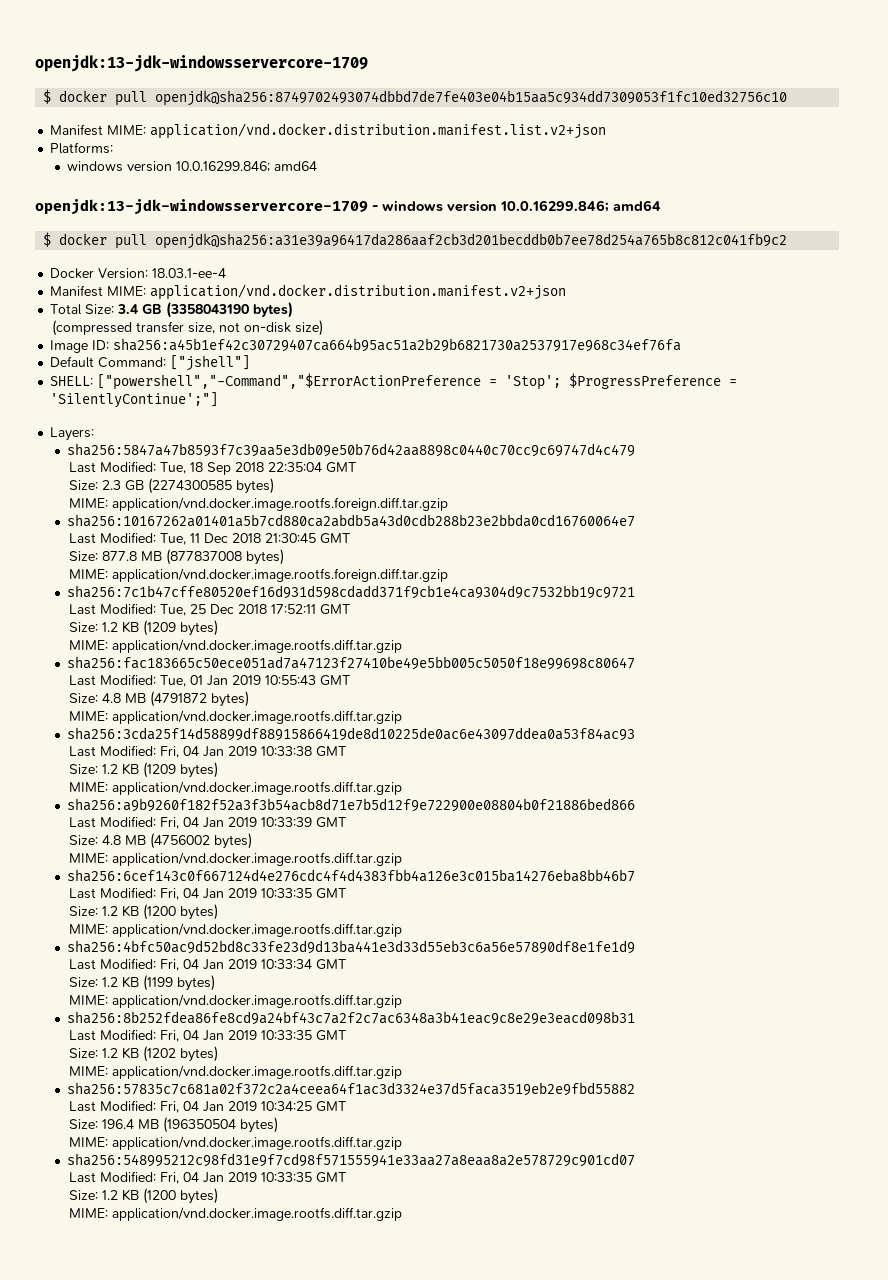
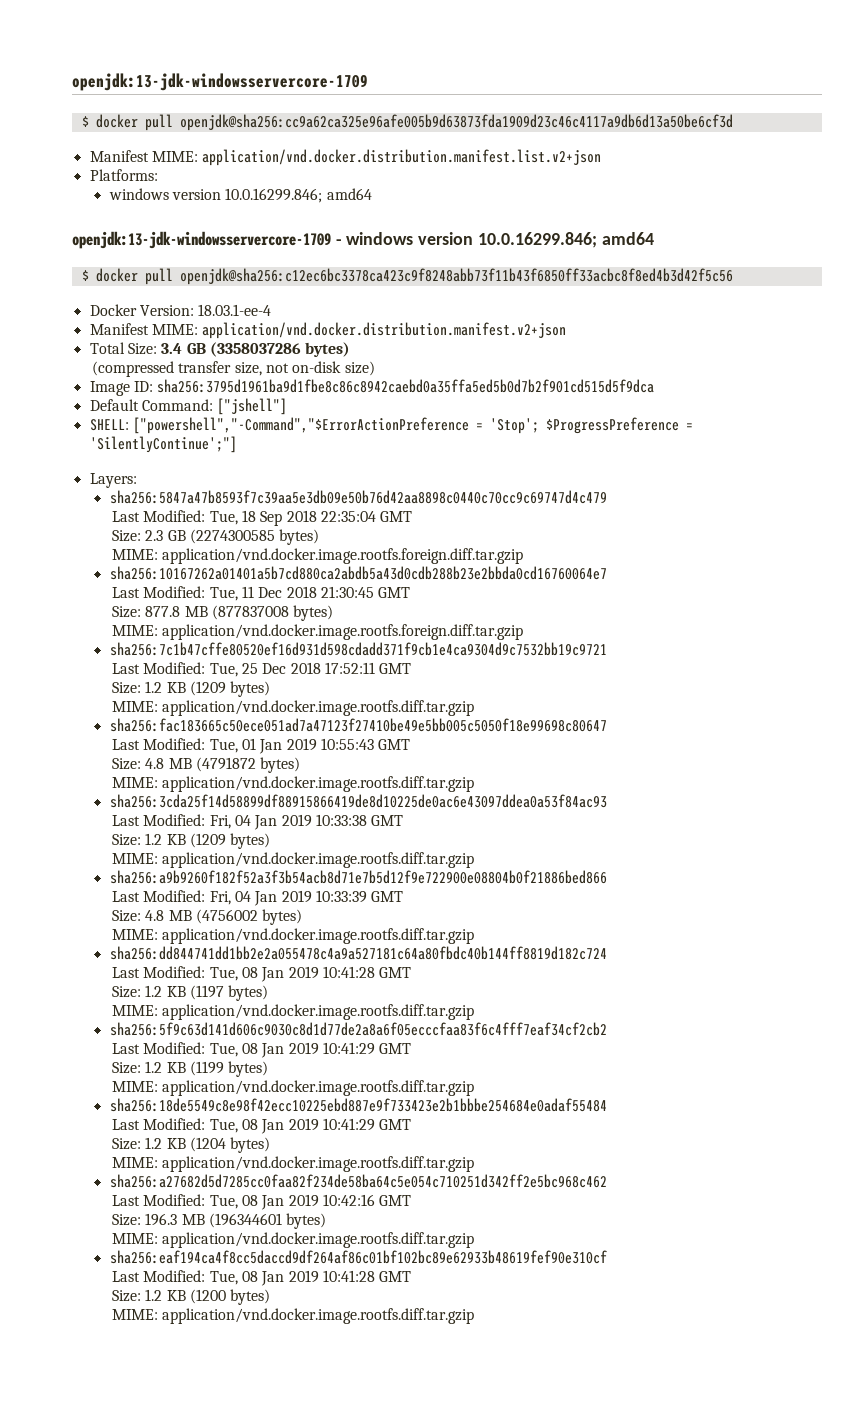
- $ docker pull openjdk@sha256:8749702493074dbbd7de7fe403e04b15aa5c934dd7309053f1fc10ed32756c10
+ $ docker pull openjdk@sha256:cc9a62ca325e96afe005b9d63873fda1909d23c46c4117a9db6d13a50be6cf3d
- $ docker pull openjdk@sha256:a31e39a96417da286aaf2cb3d201becddb0b7ee78d254a765b8c812c041fb9c2
+ $ docker pull openjdk@sha256:c12ec6bc3378ca423c9f8248abb73f11b43f6850ff33acbc8f8ed4b3d42f5c56
- Total Size: 3.4 GB (3358043190 bytes)
+ Total Size: 3.4 GB (3358037286 bytes)
- Image ID: sha256:a45b1ef42c30729407ca664b95ac51a2b29b6821730a2537917e968c34ef76fa
+ Image ID: sha256:3795d1961ba9d1fbe8c86c8942caebd0a35ffa5ed5b0d7b2f901cd515d5f9dca
- sha256:6cef143c0f667124d4e276cdc4f4d4383fbb4a126e3c015ba14276eba8bb46b7
- Last Modified: Fri, 04 Jan 2019 10:33:35 GMT
- Size: 1.2 KB (1200 bytes)
+ sha256:dd844741dd1bb2e2a055478c4a9a527181c64a80fbdc40b144ff8819d182c724
+ Last Modified: Tue, 08 Jan 2019 10:41:28 GMT
+ Size: 1.2 KB (1197 bytes)
  MIME: application/vnd.docker.image.rootfs.diff.tar.gzip
- sha256:4bfc50ac9d52bd8c33fe23d9d13ba441e3d33d55eb3c6a56e57890df8e1fe1d9
- Last Modified: Fri, 04 Jan 2019 10:33:34 GMT
+ sha256:5f9c63d141d606c9030c8d1d77de2a8a6f05ecccfaa83f6c4fff7eaf34cf2cb2
+ Last Modified: Tue, 08 Jan 2019 10:41:29 GMT
- sha256:8b252fdea86fe8cd9a24bf43c7a2f2c7ac6348a3b41eac9c8e29e3eacd098b31
- Last Modified: Fri, 04 Jan 2019 10:33:35 GMT
- Size: 1.2 KB (1202 bytes)
+ sha256:18de5549c8e98f42ecc10225ebd887e9f733423e2b1bbbe254684e0adaf55484
+ Last Modified: Tue, 08 Jan 2019 10:41:29 GMT
+ Size: 1.2 KB (1204 bytes)
  MIME: application/vnd.docker.image.rootfs.diff.tar.gzip
- sha256:57835c7c681a02f372c2a4ceea64f1ac3d3324e37d5faca3519eb2e9fbd55882
- Last Modified: Fri, 04 Jan 2019 10:34:25 GMT
- Size: 196.4 MB (196350504 bytes)
+ sha256:a27682d5d7285cc0faa82f234de58ba64c5e054c710251d342ff2e5bc968c462
+ Last Modified: Tue, 08 Jan 2019 10:42:16 GMT
+ Size: 196.3 MB (196344601 bytes)
  MIME: application/vnd.docker.image.rootfs.diff.tar.gzip
- sha256:548995212c98fd31e9f7cd98f571555941e33aa27a8eaa8a2e578729c901cd07
- Last Modified: Fri, 04 Jan 2019 10:33:35 GMT
+ sha256:eaf194ca4f8cc5daccd9df264af86c01bf102bc89e62933b48619fef90e310cf
+ Last Modified: Tue, 08 Jan 2019 10:41:28 GMT

